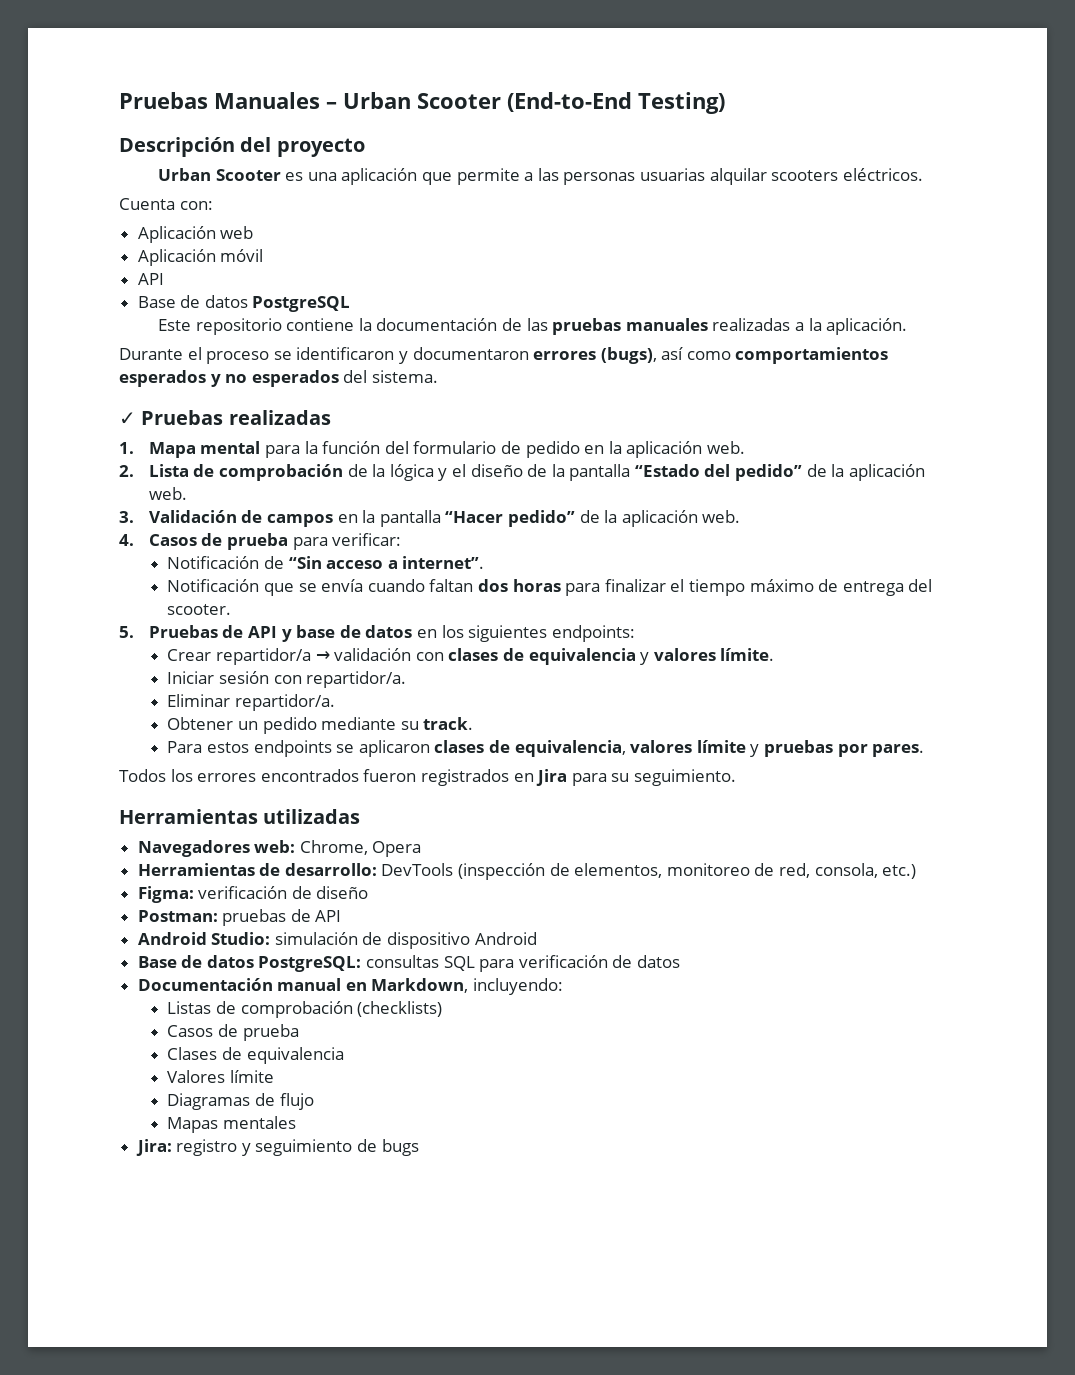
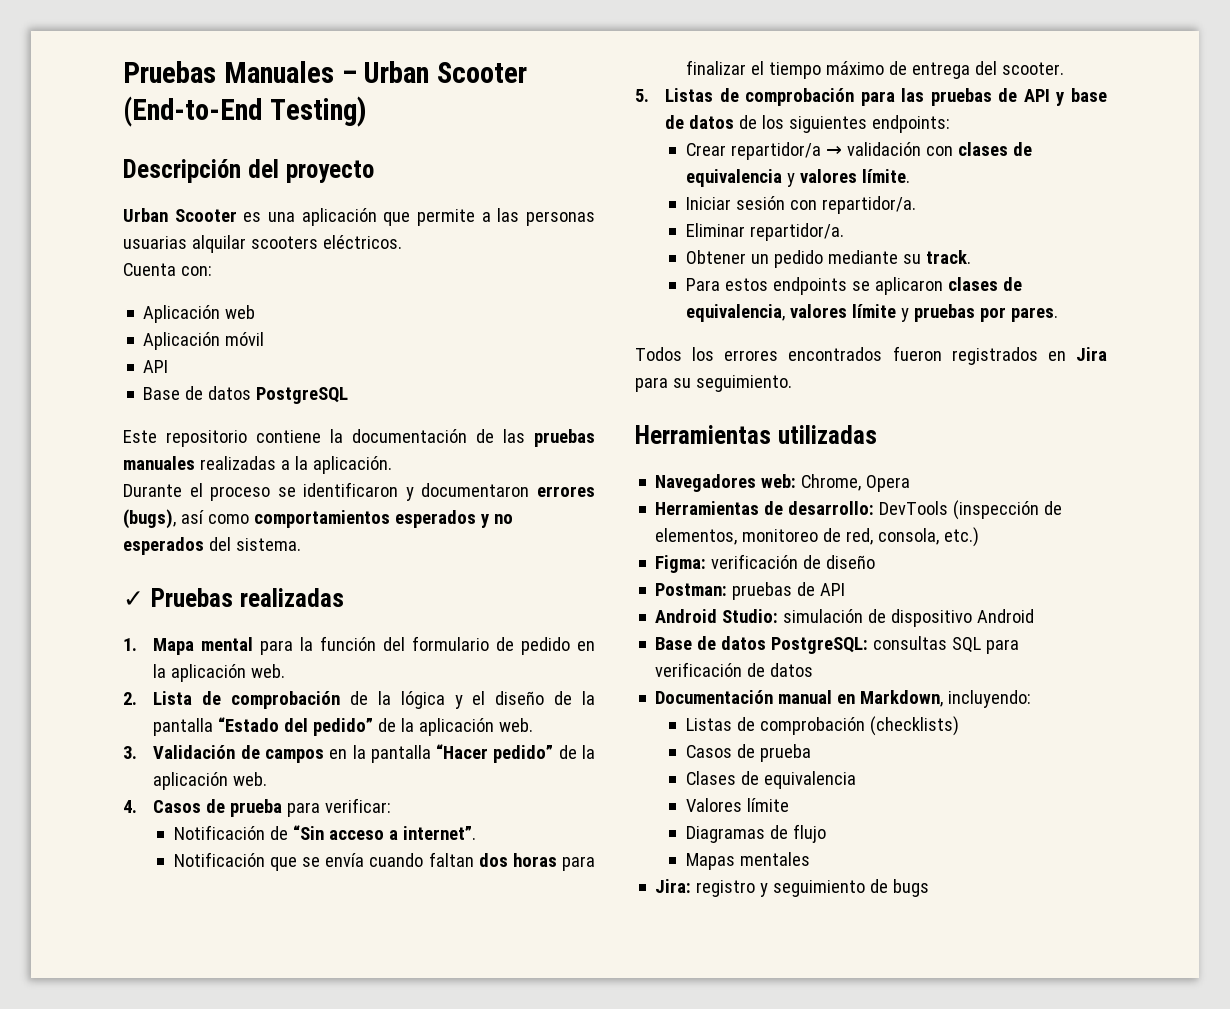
- 5. Pruebas de API y base de datos en los siguientes endpoints:
+ 5. Listas de comprobación para las pruebas de API y base de datos de los siguientes endpoints:

